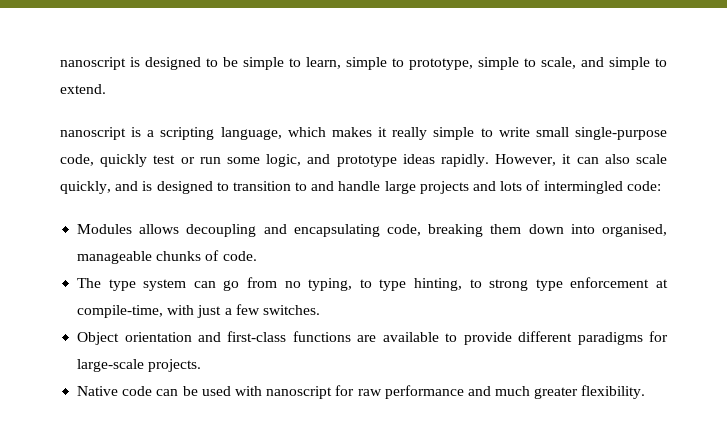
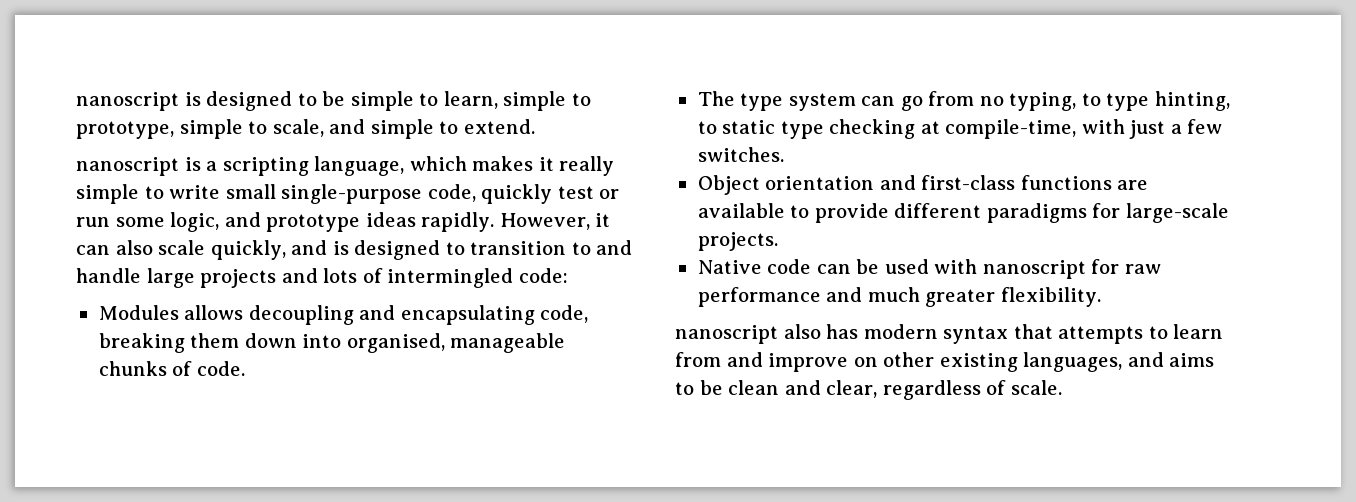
- The type system can go from no typing, to type hinting, to strong type enforcement at compile-time, with just a few switches.
+ The type system can go from no typing, to type hinting, to static type checking at compile-time, with just a few switches.
+ nanoscript also has modern syntax that attempts to learn from and improve on other existing languages, and aims to be clean and clear, regardless of scale.

